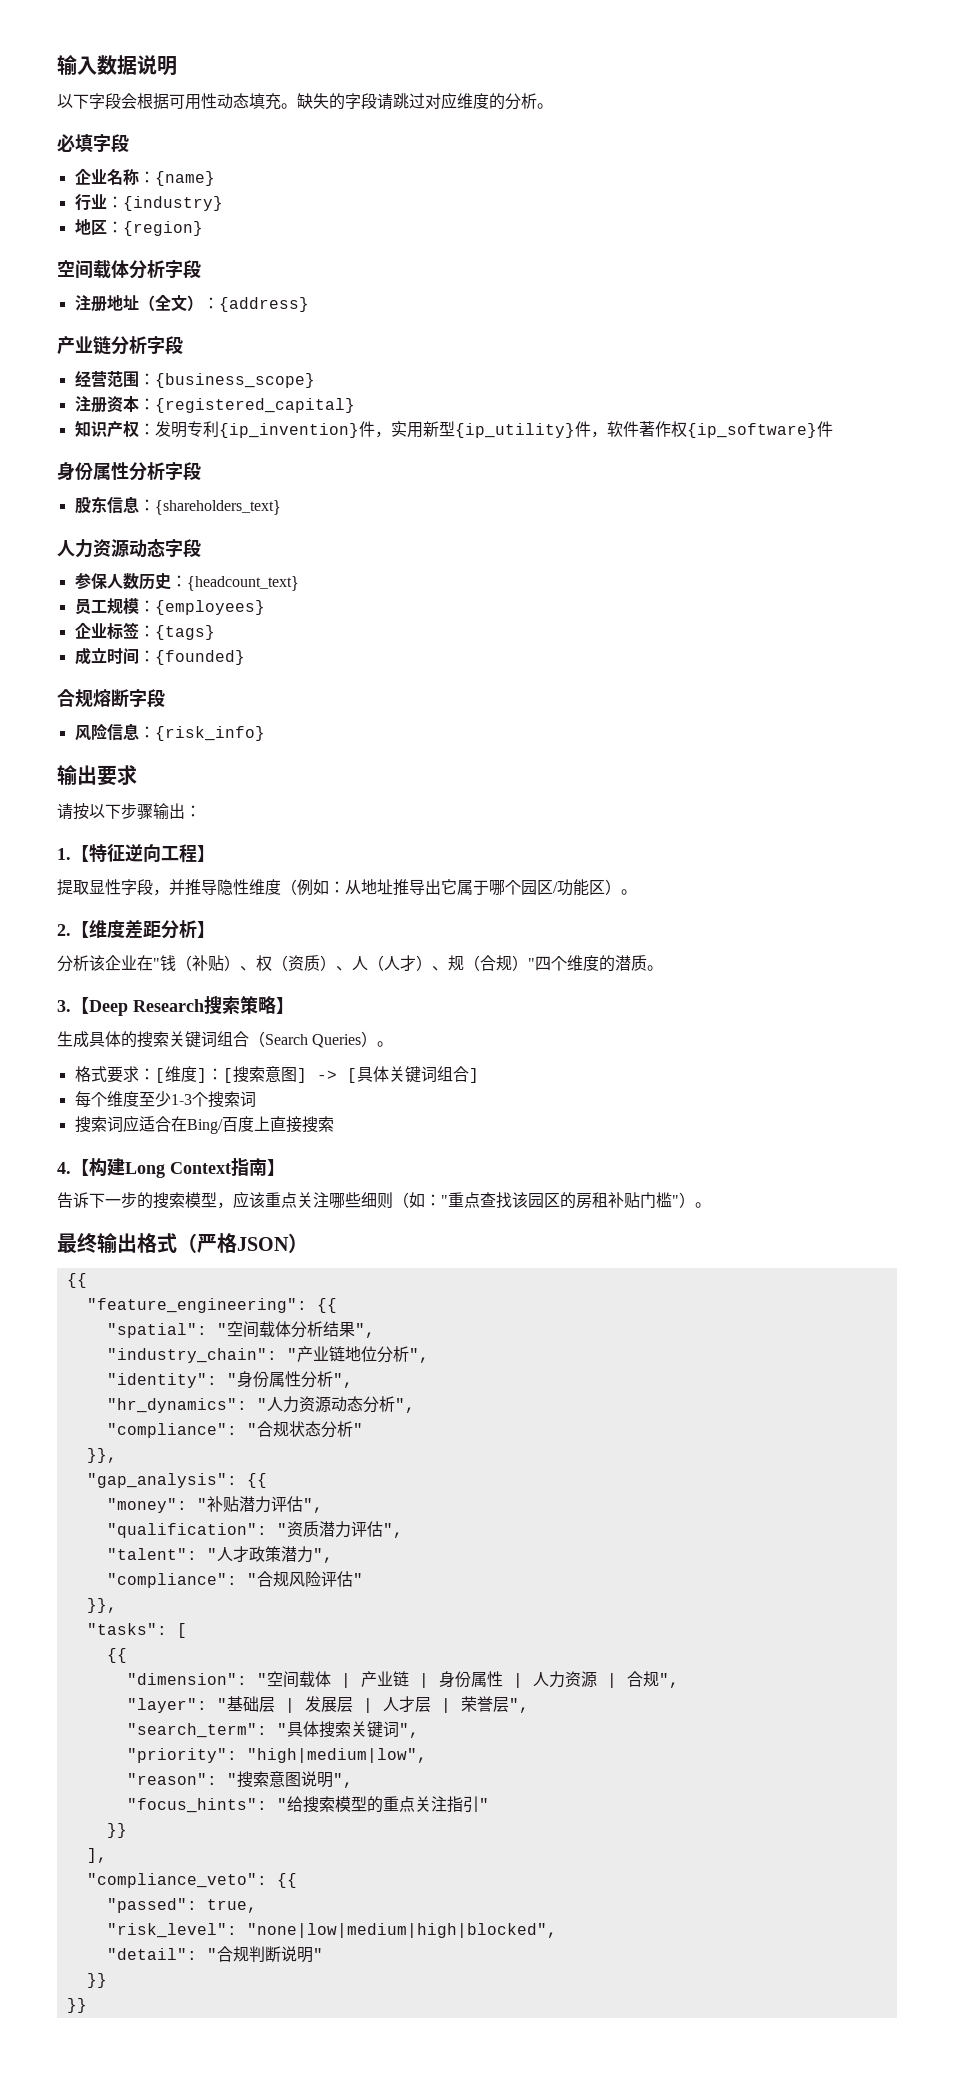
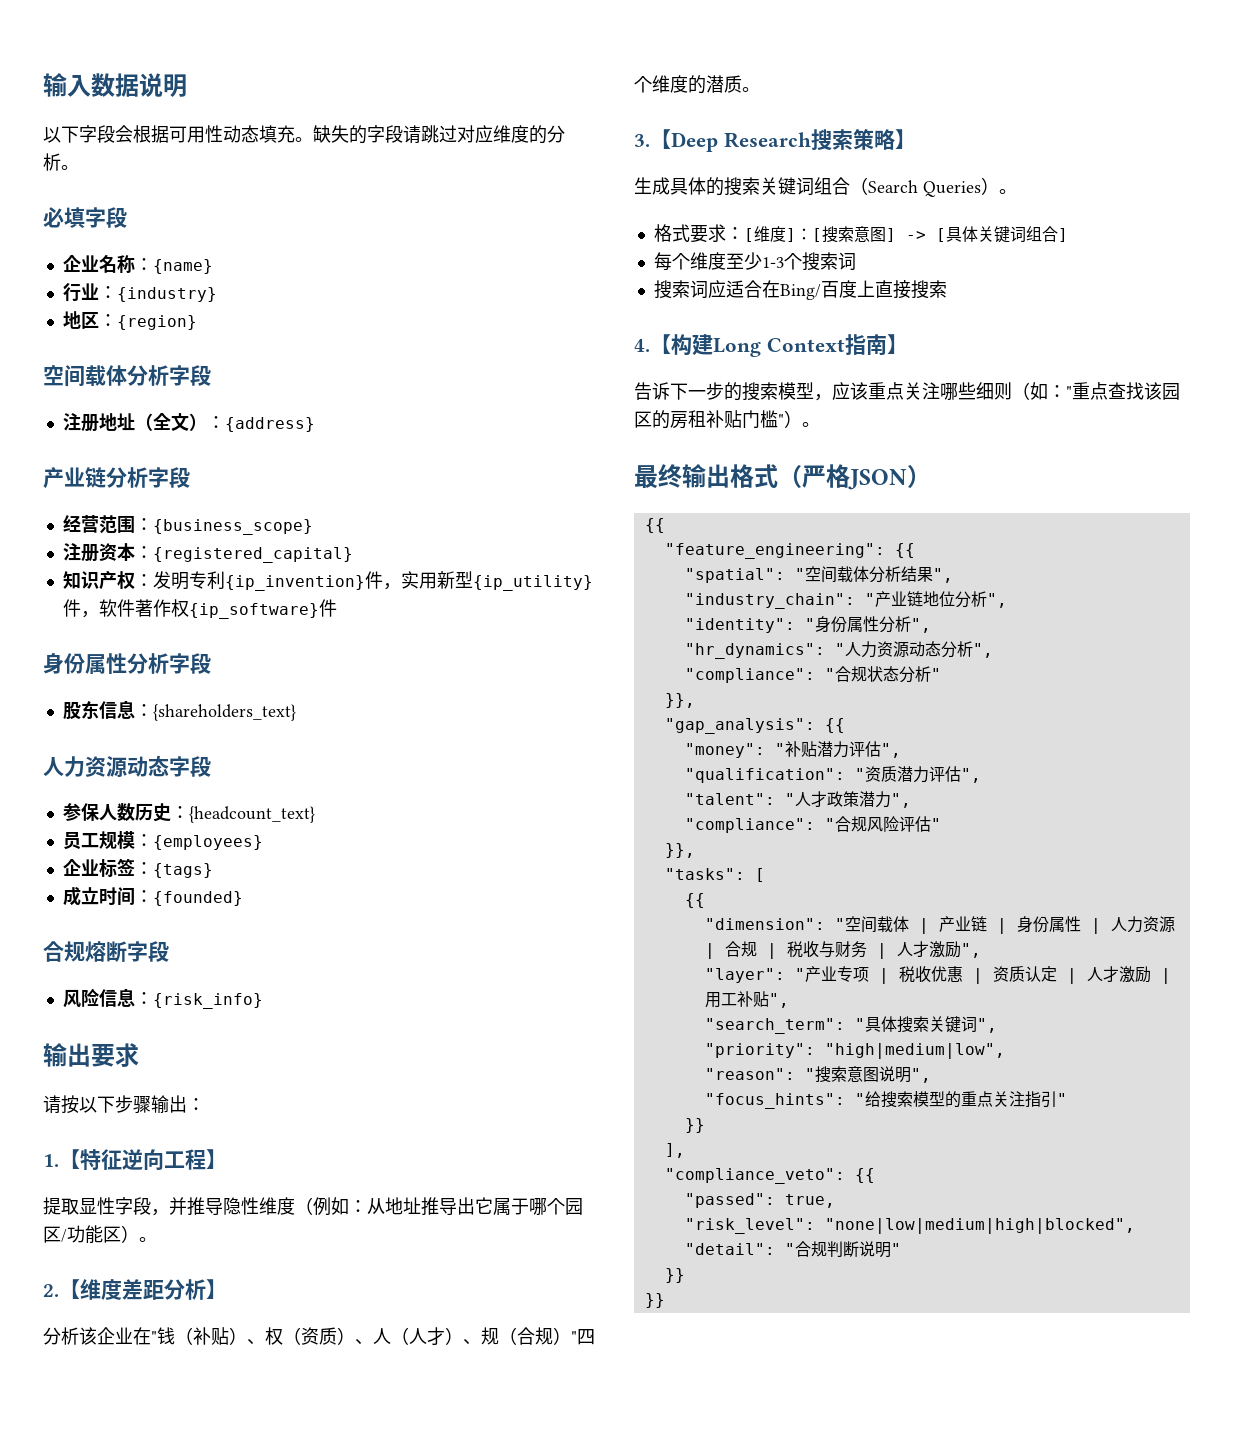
- "dimension": "空间载体 | 产业链 | 身份属性 | 人力资源 | 合规",
- "layer": "基础层 | 发展层 | 人才层 | 荣誉层",
+ "dimension": "空间载体 | 产业链 | 身份属性 | 人力资源 | 合规 | 税收与财务 | 人才激励",
+ "layer": "产业专项 | 税收优惠 | 资质认定 | 人才激励 | 用工补贴",

